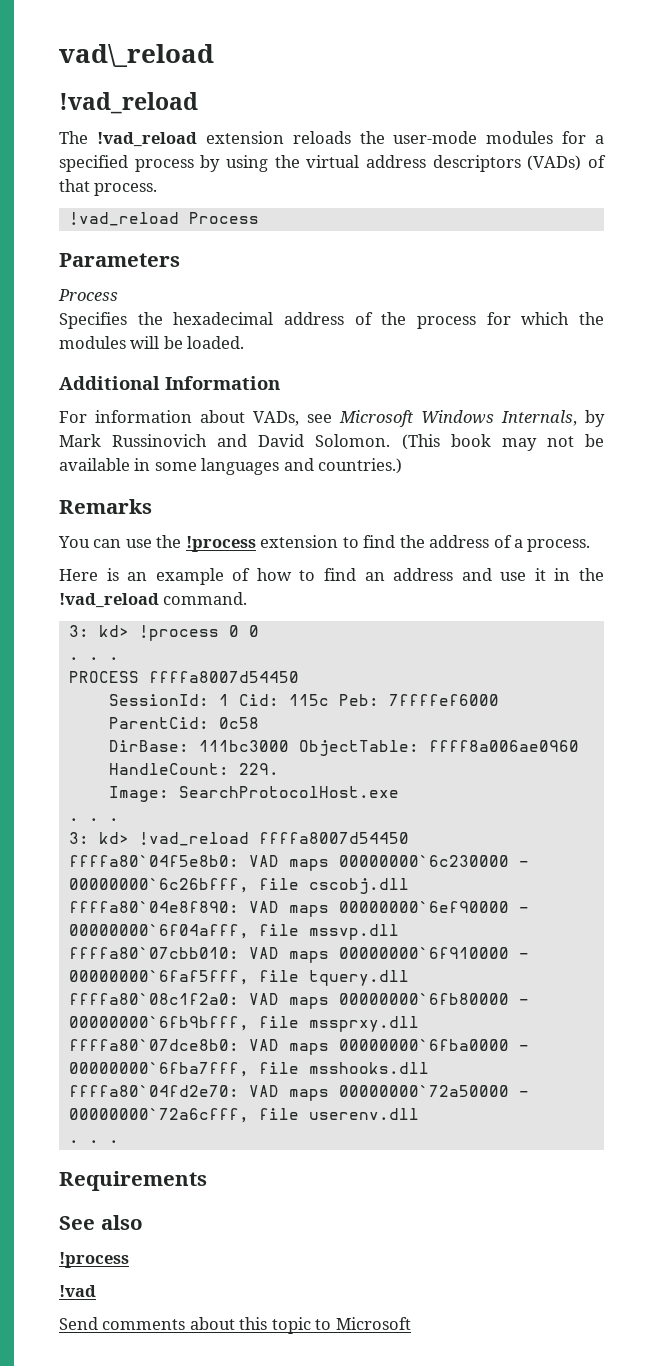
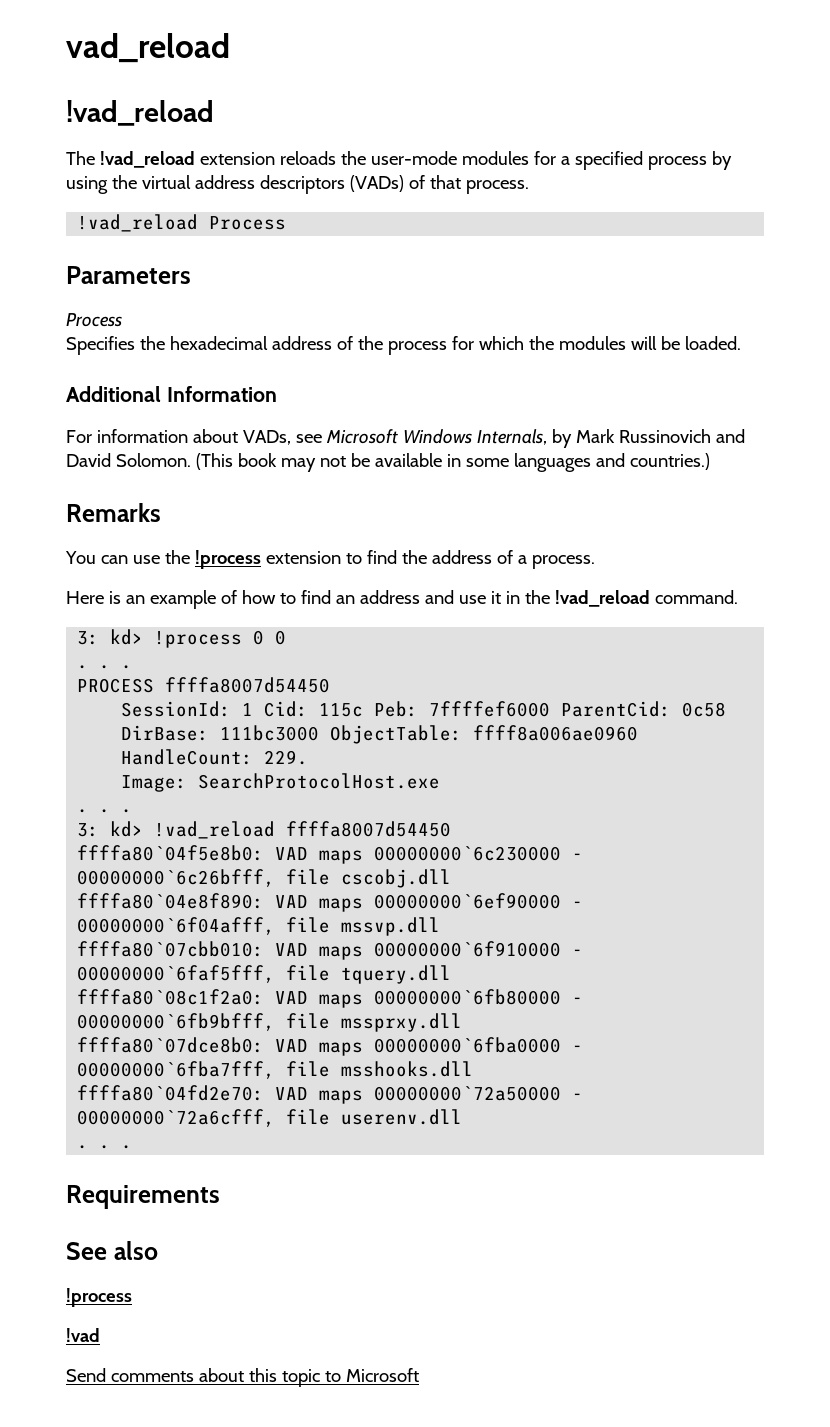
- vad\_reload
+ vad_reload

